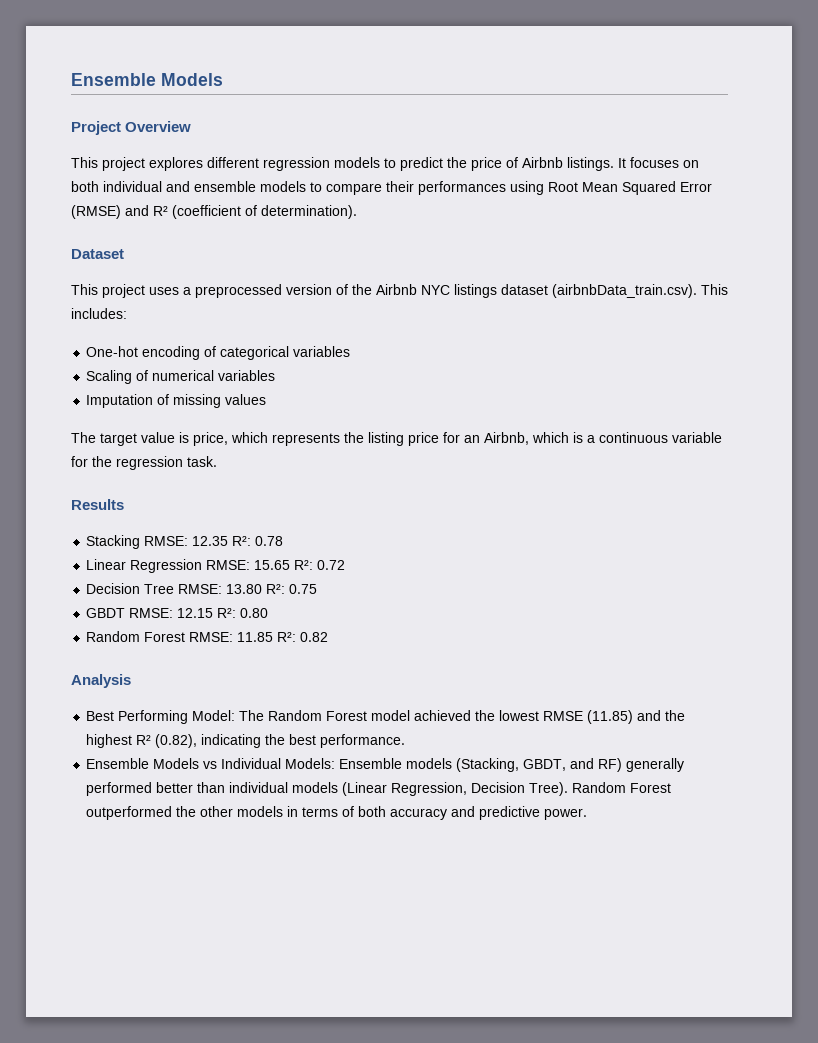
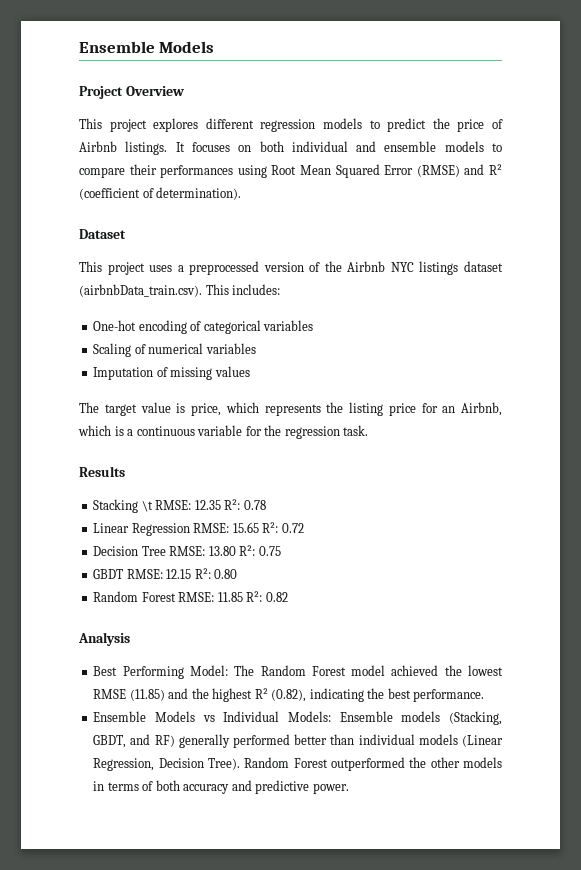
- Stacking RMSE: 12.35 R²: 0.78
+ Stacking \t RMSE: 12.35 R²: 0.78

